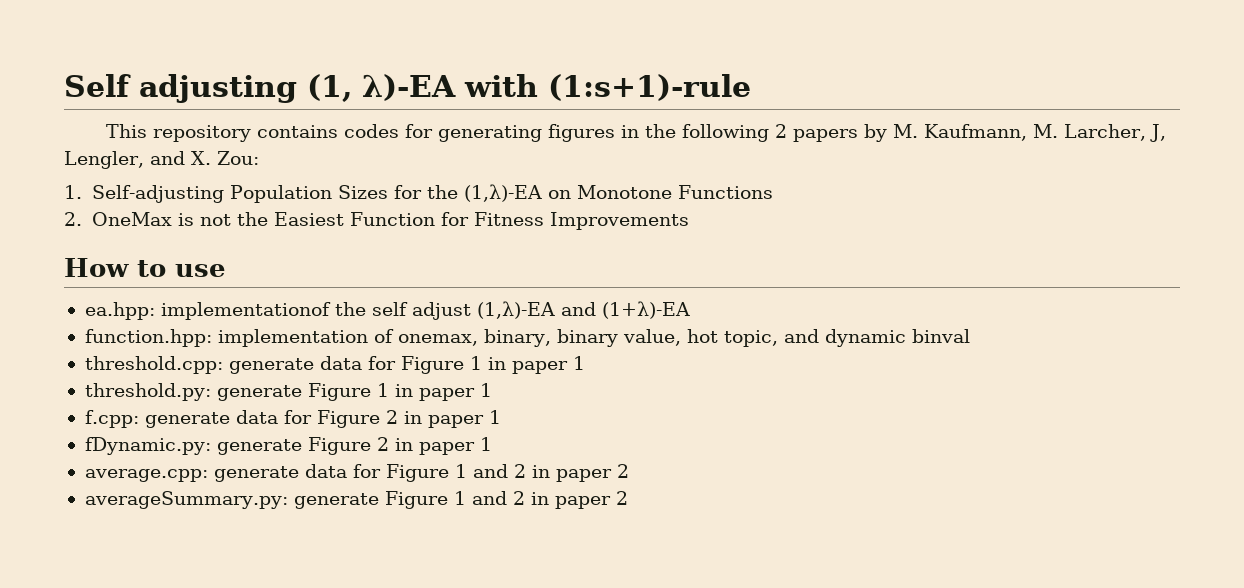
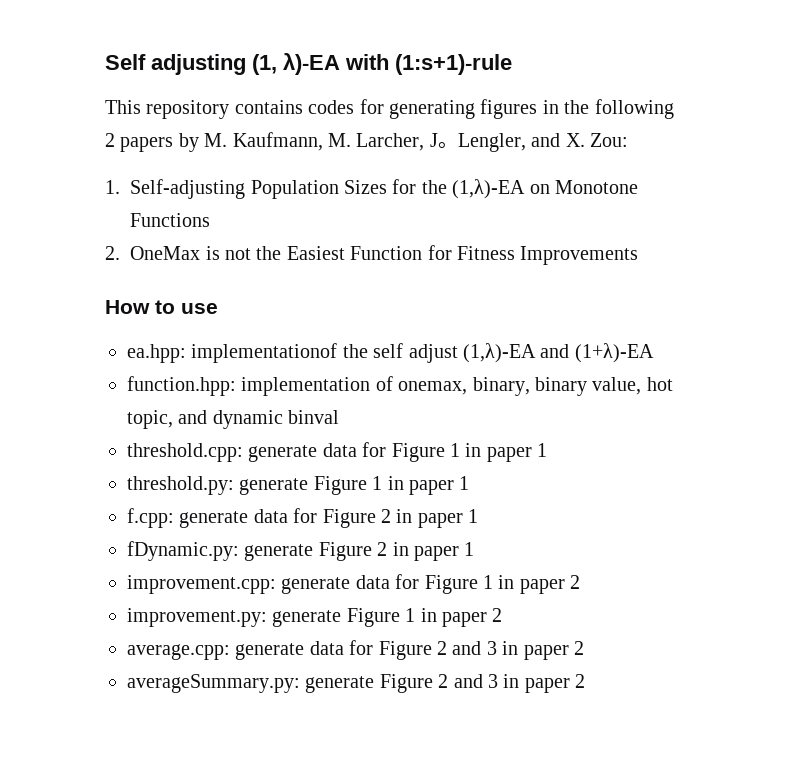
- This repository contains codes for generating figures in the following 2 papers by M. Kaufmann, M. Larcher, J, Lengler, and X. Zou:
+ This repository contains codes for generating figures in the following 2 papers by M. Kaufmann, M. Larcher, J。Lengler, and X. Zou:
+ improvement.cpp: generate data for Figure 1 in paper 2
+ improvement.py: generate Figure 1 in paper 2
- average.cpp: generate data for Figure 1 and 2 in paper 2
+ average.cpp: generate data for Figure 2 and 3 in paper 2
- averageSummary.py: generate Figure 1 and 2 in paper 2
+ averageSummary.py: generate Figure 2 and 3 in paper 2

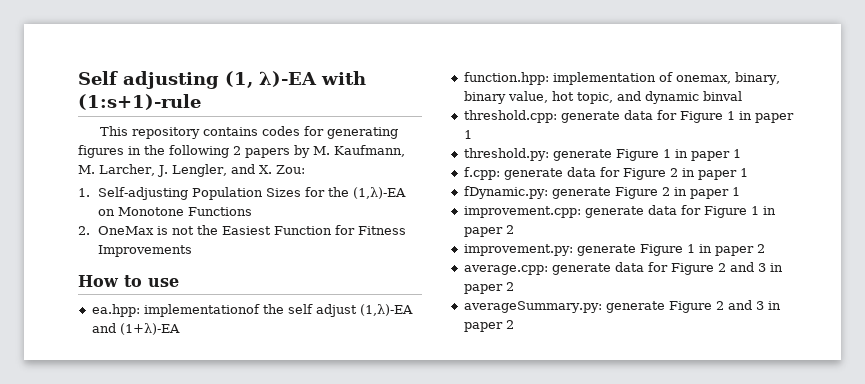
- This repository contains codes for generating figures in the following 2 papers by M. Kaufmann, M. Larcher, J。Lengler, and X. Zou:
+ This repository contains codes for generating figures in the following 2 papers by M. Kaufmann, M. Larcher, J. Lengler, and X. Zou:

